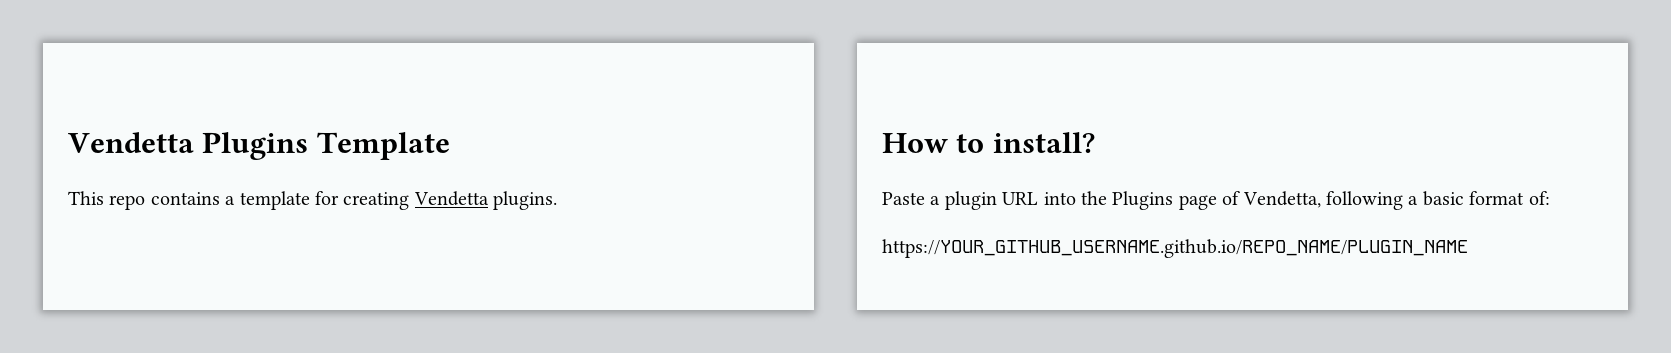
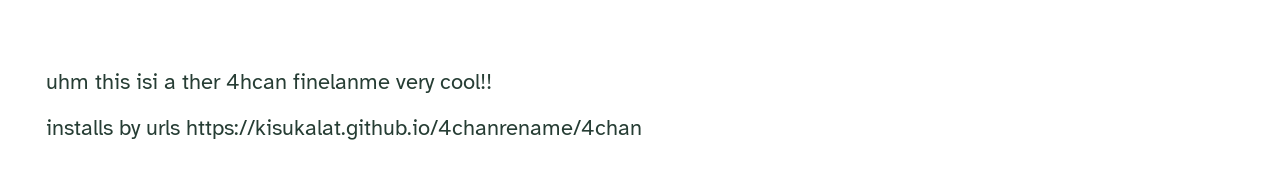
- Vendetta Plugins Template
- This repo contains a template for creating Vendetta plugins.
- How to install?
- Paste a plugin URL into the Plugins page of Vendetta, following a basic format of:
- https://YOUR_GITHUB_USERNAME.github.io/REPO_NAME/PLUGIN_NAME
+ uhm this isi a ther 4hcan finelanme very cool!!
+ installs by urls https://kisukalat.github.io/4chanrename/4chan

